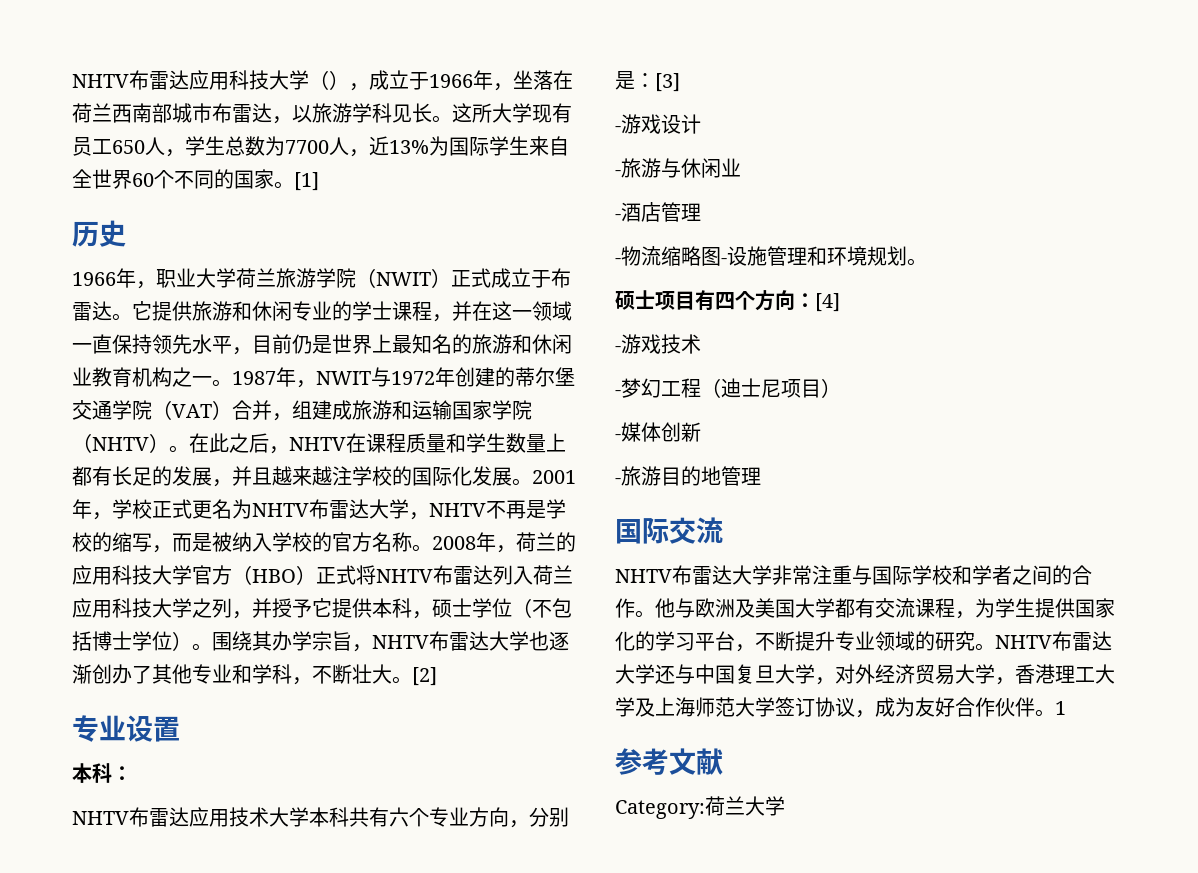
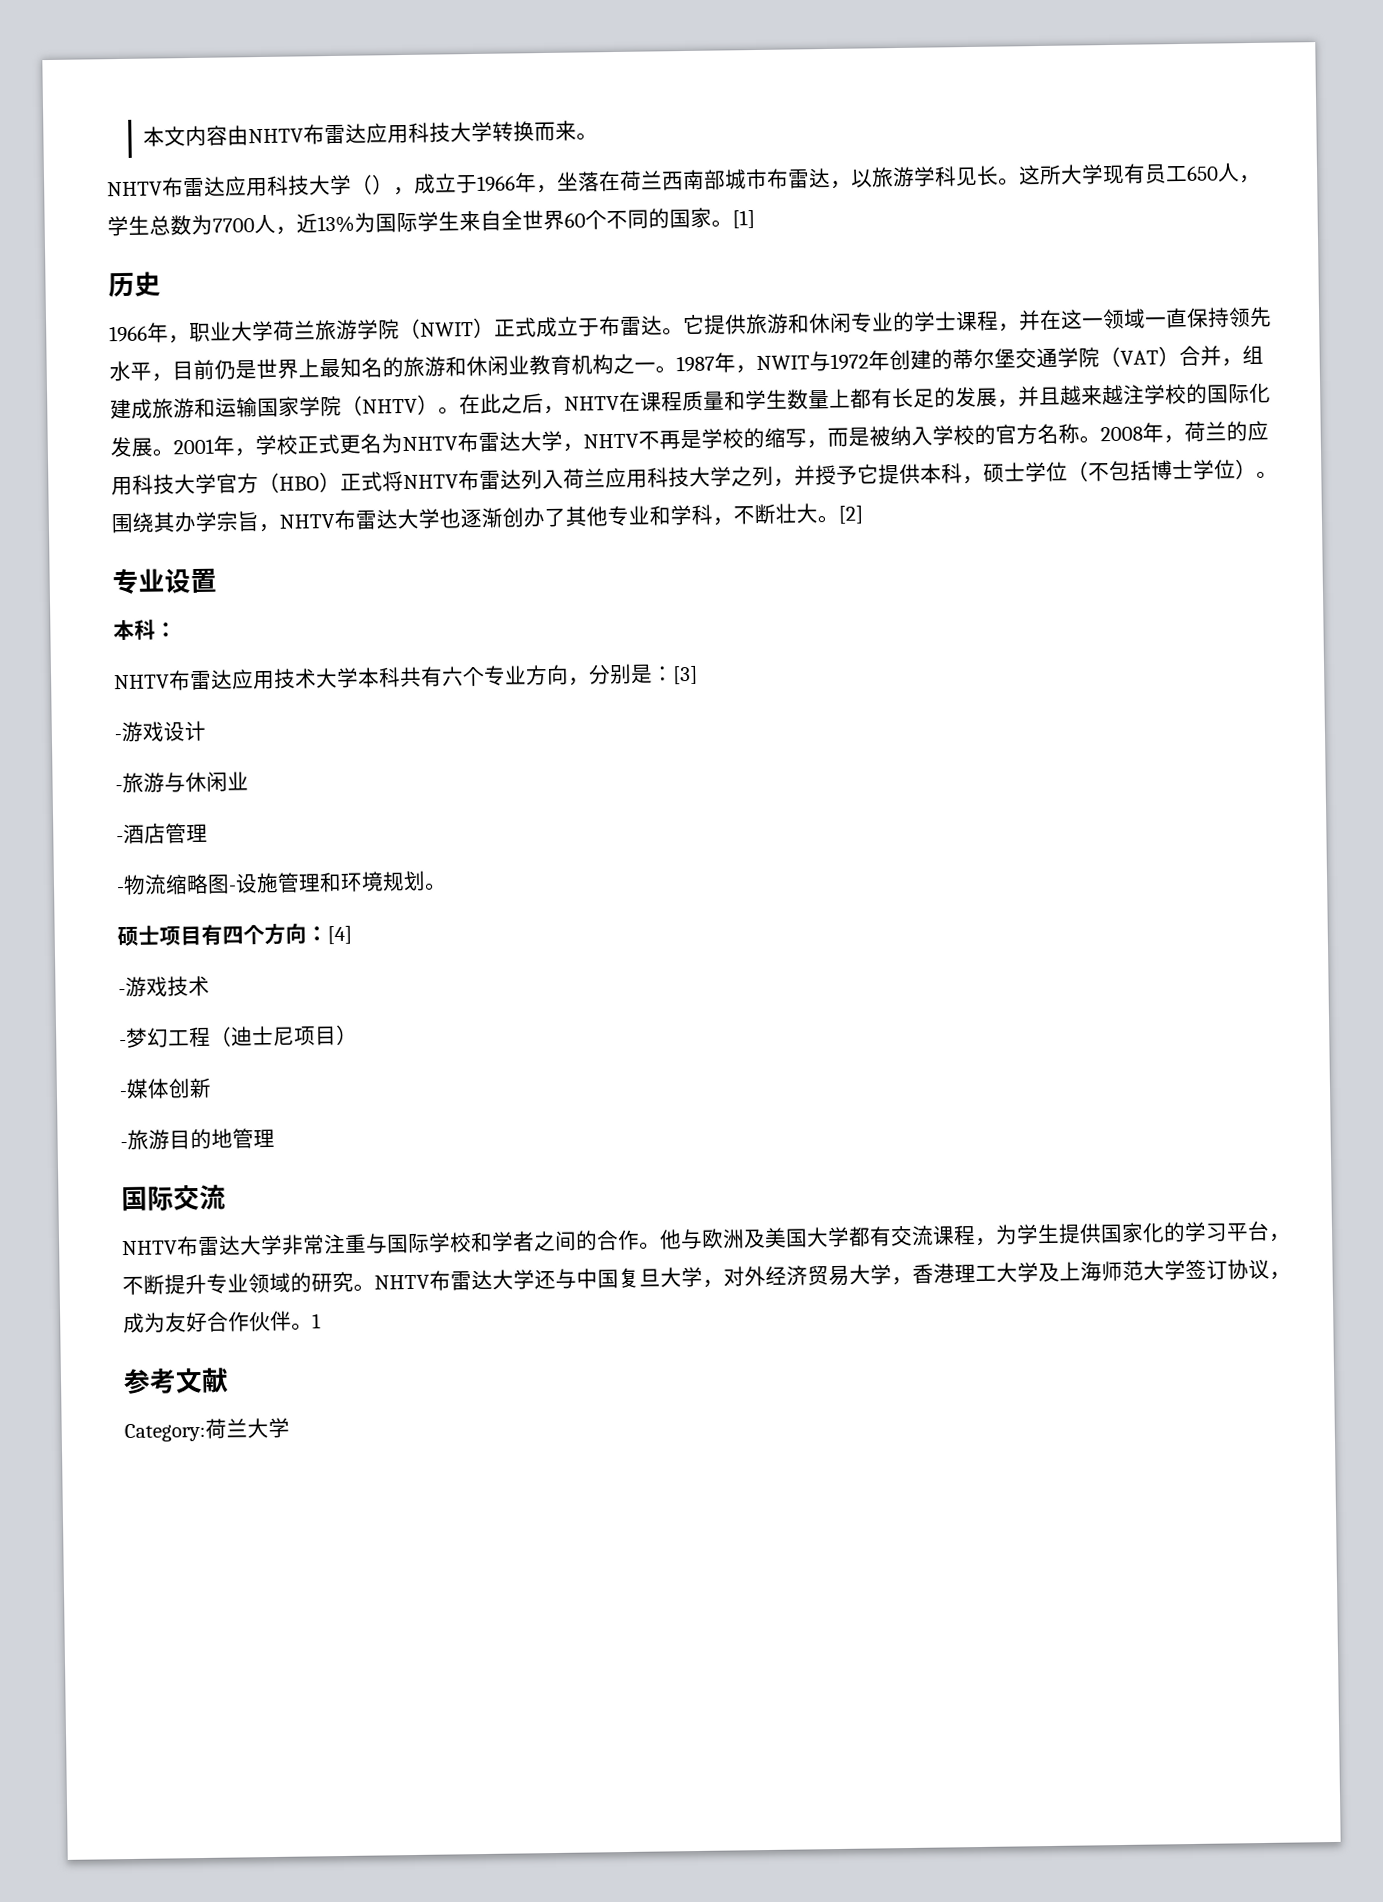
+ 本文内容由NHTV布雷达应用科技大学转换而来。

